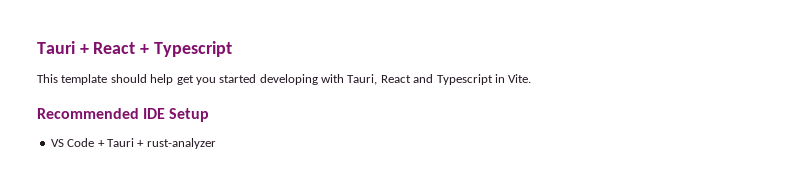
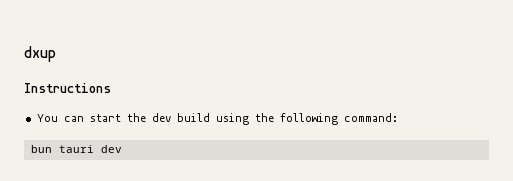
- Tauri + React + Typescript
- This template should help get you started developing with Tauri, React and Typescript in Vite.
- Recommended IDE Setup
- VS Code + Tauri + rust-analyzer
+ dxup
+ Instructions
+ You can start the dev build using the following command:
+ bun tauri dev

